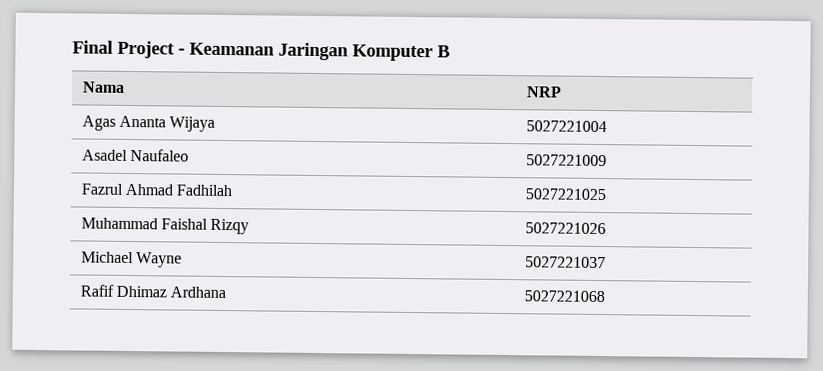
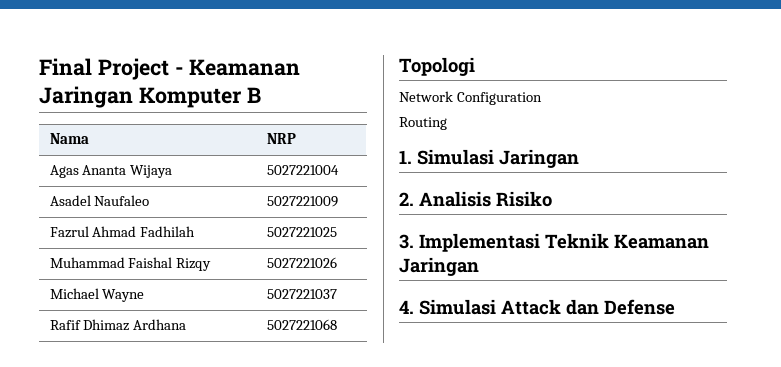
+ Topologi
+ Network Configuration
+ Routing
+ 1. Simulasi Jaringan
+ 2. Analisis Risiko
+ 3. Implementasi Teknik Keamanan Jaringan
+ 4. Simulasi Attack dan Defense

